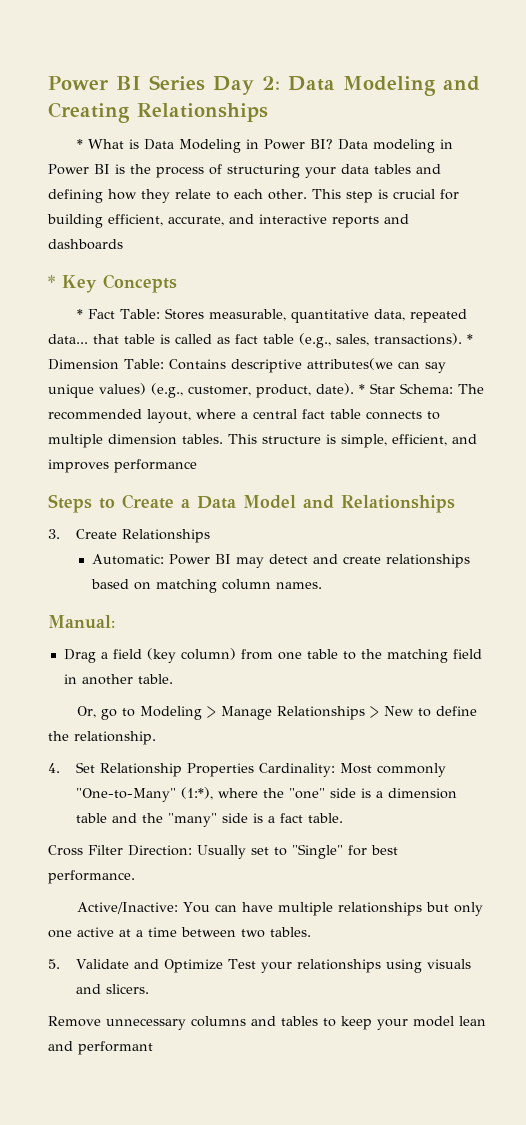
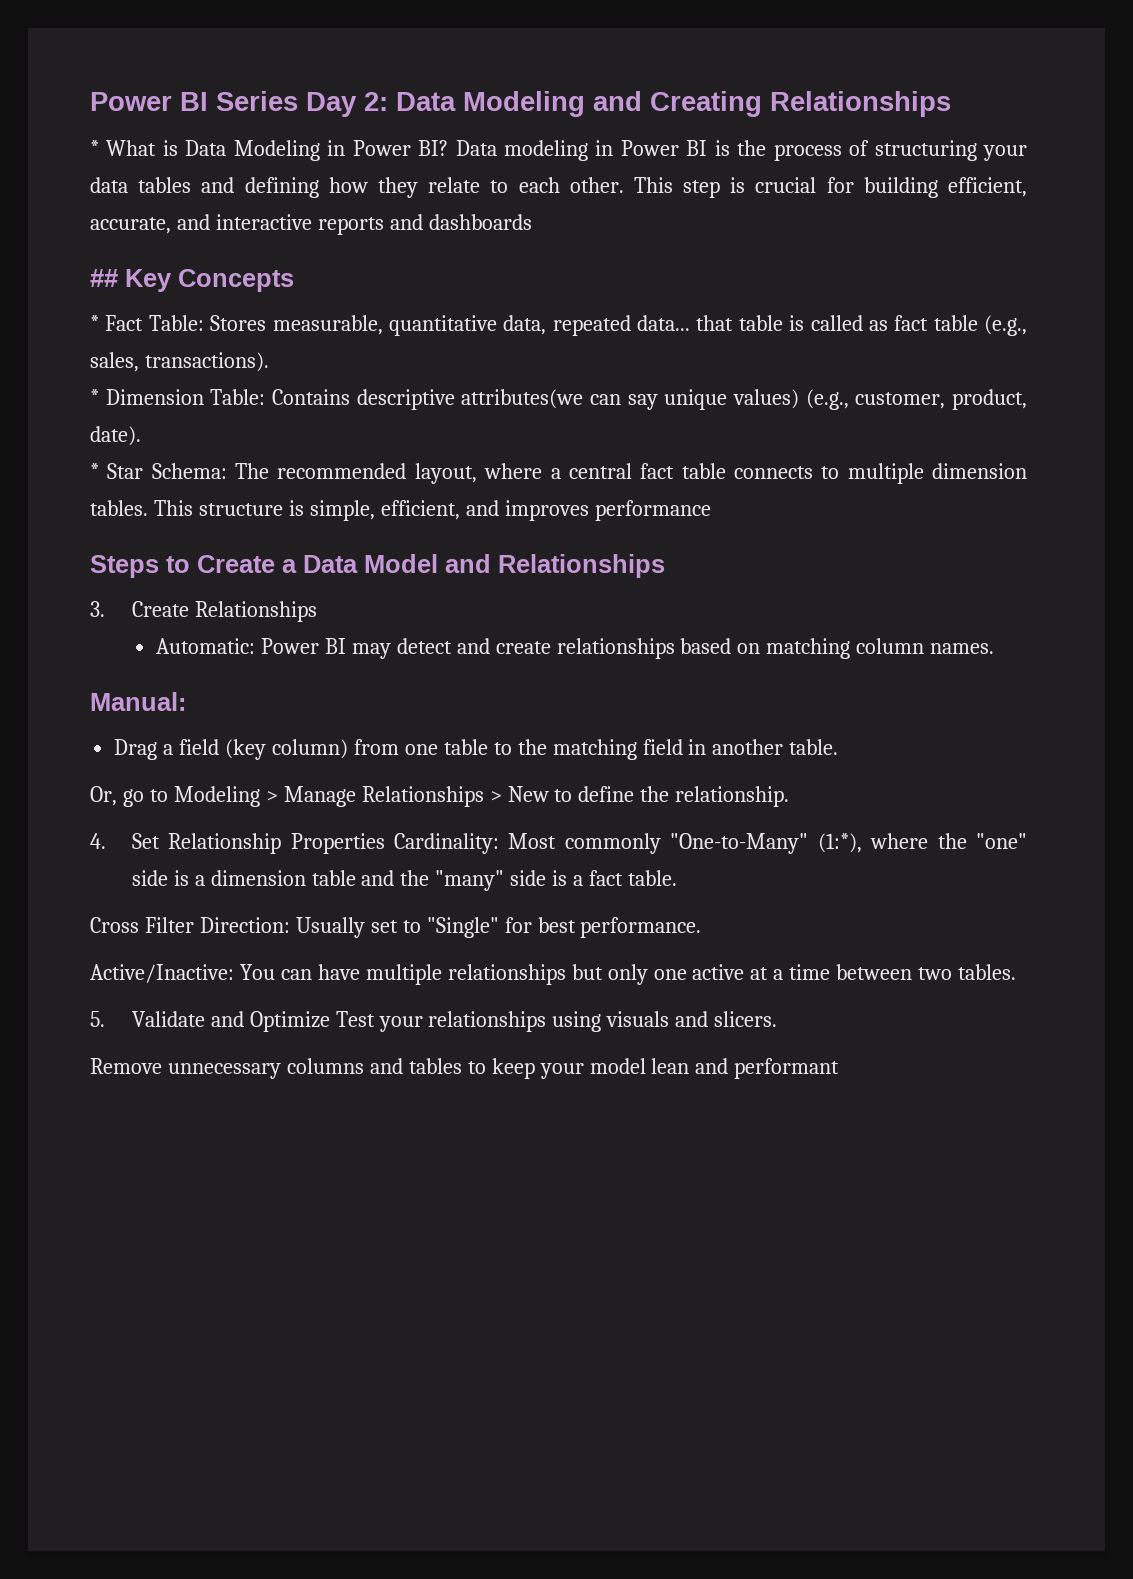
- * Key Concepts
+ ## Key Concepts
- * Fact Table: Stores measurable, quantitative data, repeated data... that table is called as fact table (e.g., sales, transactions). * Dimension Table: Contains descriptive attributes(we can say unique values) (e.g., customer, product, date). * Star Schema: The recommended layout, where a central fact table connects to multiple dimension tables.
+ * Fact Table: Stores measurable, quantitative data, repeated data... that table is called as fact table (e.g., sales, transactions).
+ * Dimension Table: Contains descriptive attributes(we can say unique values) (e.g., customer, product, date).
+ * Star Schema: The recommended layout, where a central fact table connects to multiple dimension tables.

